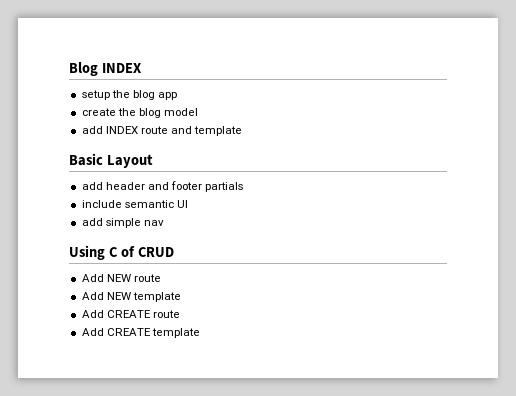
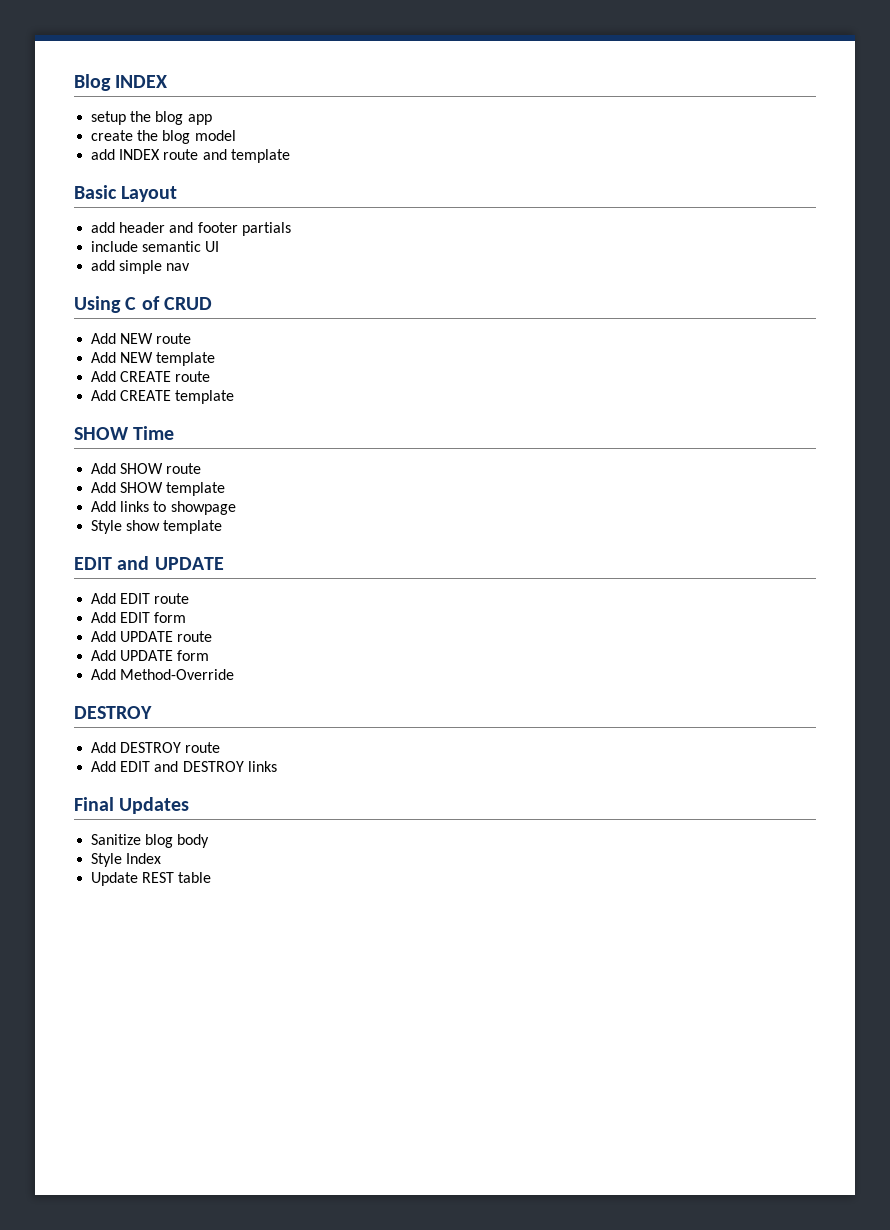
+ SHOW Time
+ Add SHOW route
+ Add SHOW template
+ Add links to showpage
+ Style show template
+ EDIT and UPDATE
+ Add EDIT route
+ Add EDIT form
+ Add UPDATE route
+ Add UPDATE form
+ Add Method-Override
+ DESTROY
+ Add DESTROY route
+ Add EDIT and DESTROY links
+ Final Updates
+ Sanitize blog body
+ Style Index
+ Update REST table

